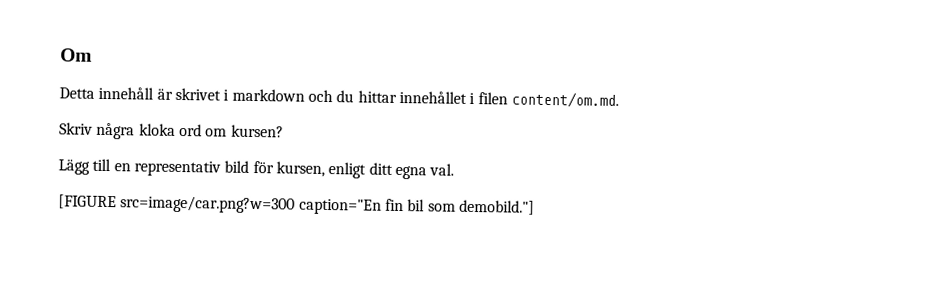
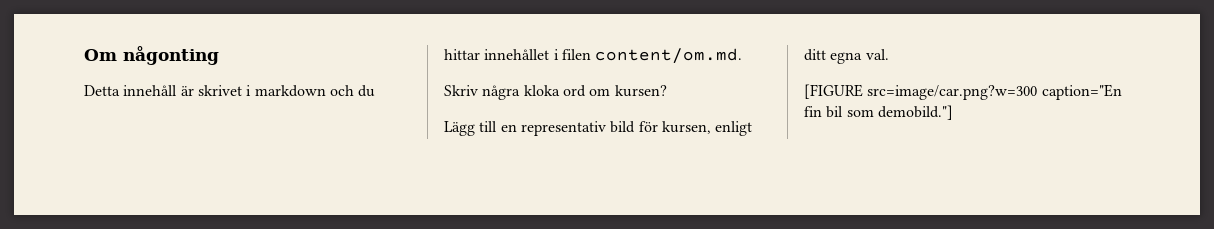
- Om
+ Om någonting

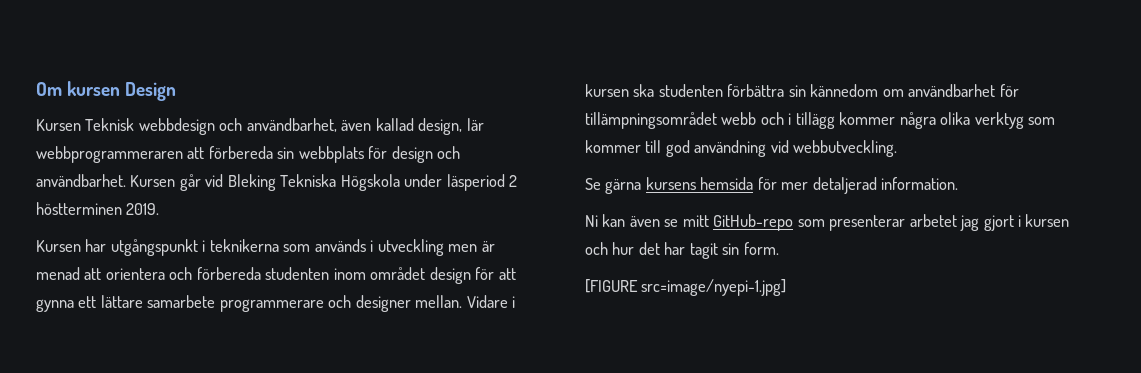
- Om någonting
- Detta innehåll är skrivet i markdown och du hittar innehållet i filen content/om.md.
- Skriv några kloka ord om kursen?
- Lägg till en representativ bild för kursen, enligt ditt egna val.
- [FIGURE src=image/car.png?w=300 caption="En fin bil som demobild."]
+ Om kursen Design
+ Kursen Teknisk webbdesign och användbarhet, även kallad design, lär webbprogrammeraren att förbereda sin webbplats för design och användbarhet. Kursen går vid Bleking Tekniska Högskola under läsperiod 2 höstterminen 2019.
+ Kursen har utgångspunkt i teknikerna som används i utveckling men är menad att orientera och förbereda studenten inom området design för att gynna ett lättare samarbete programmerare och designer mellan. Vidare i kursen ska studenten förbättra sin kännedom om användbarhet för tillämpningsområdet webb och i tillägg kommer några olika verktyg som kommer till god användning vid webbutveckling.
+ Se gärna kursens hemsida för mer detaljerad information.
+ Ni kan även se mitt GitHub-repo som presenterar arbetet jag gjort i kursen och hur det har tagit sin form.
+ [FIGURE src=image/nyepi-1.jpg]

